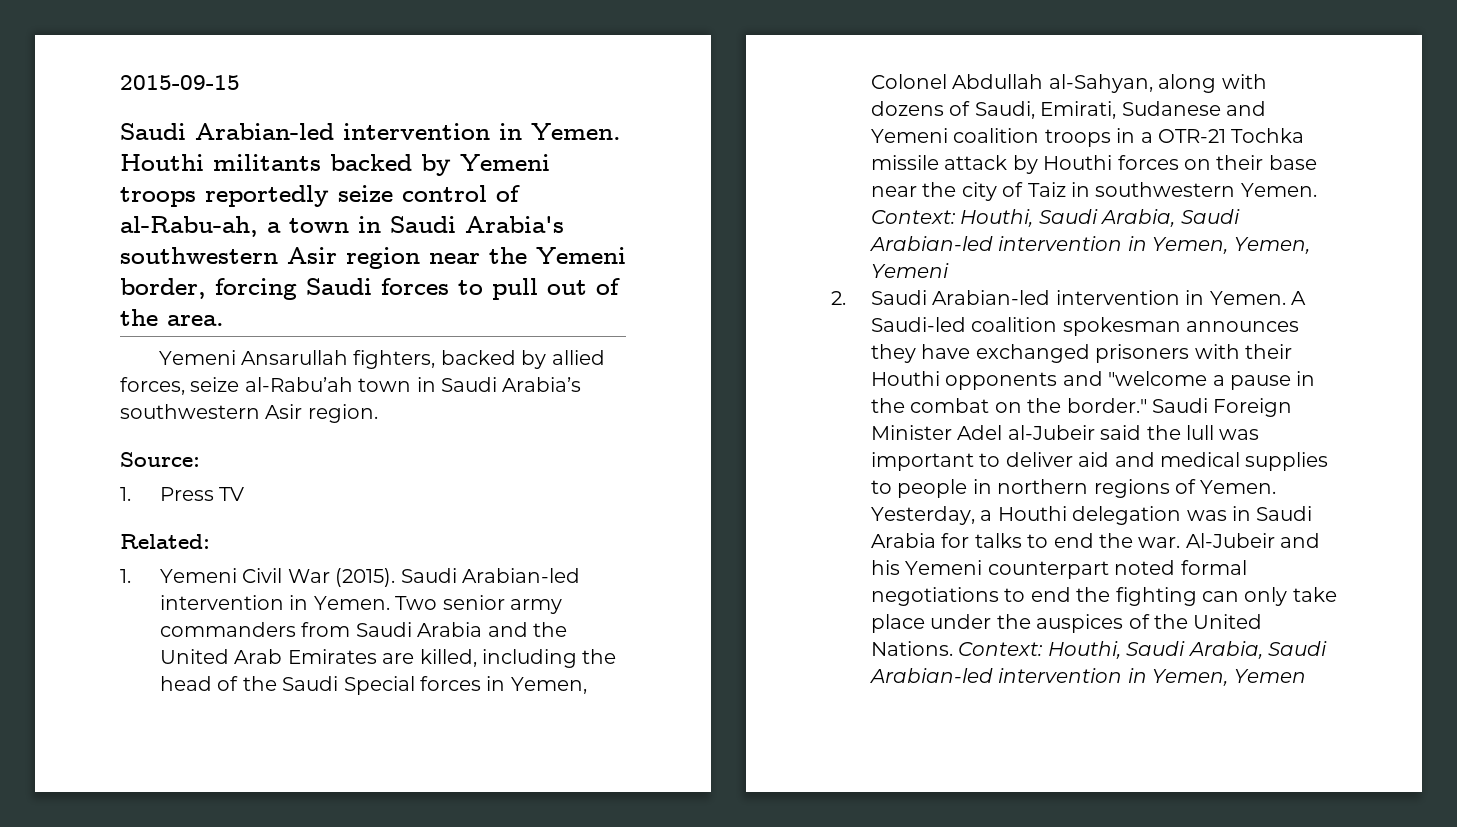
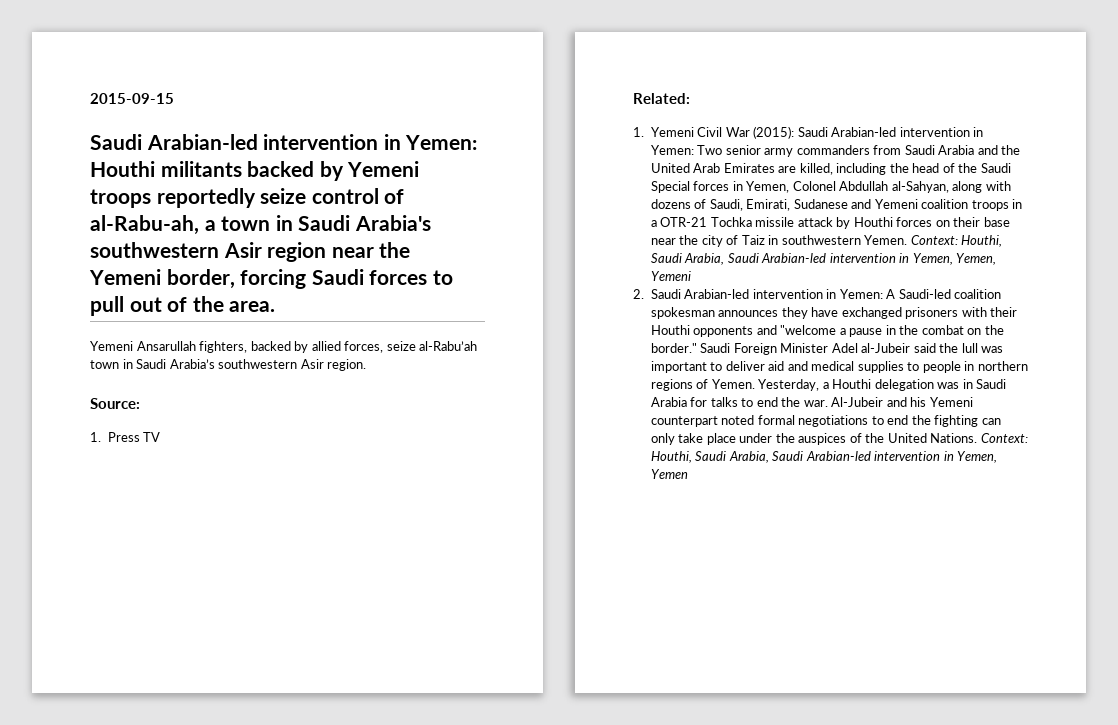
- Saudi Arabian-led intervention in Yemen. Houthi militants backed by Yemeni troops reportedly seize control of al-Rabu-ah, a town in Saudi Arabia's southwestern Asir region near the Yemeni border, forcing Saudi forces to pull out of the area.
+ Saudi Arabian-led intervention in Yemen: Houthi militants backed by Yemeni troops reportedly seize control of al-Rabu-ah, a town in Saudi Arabia's southwestern Asir region near the Yemeni border, forcing Saudi forces to pull out of the area.
- 1. Yemeni Civil War (2015). Saudi Arabian-led intervention in Yemen.
+ 1. Yemeni Civil War (2015): Saudi Arabian-led intervention in Yemen:
- 2. Saudi Arabian-led intervention in Yemen. A Saudi-led coalition spokesman announces they have exchanged prisoners with their Houthi opponents and "welcome a pause in the combat on the border."
+ 2. Saudi Arabian-led intervention in Yemen: A Saudi-led coalition spokesman announces they have exchanged prisoners with their Houthi opponents and "welcome a pause in the combat on the border."

